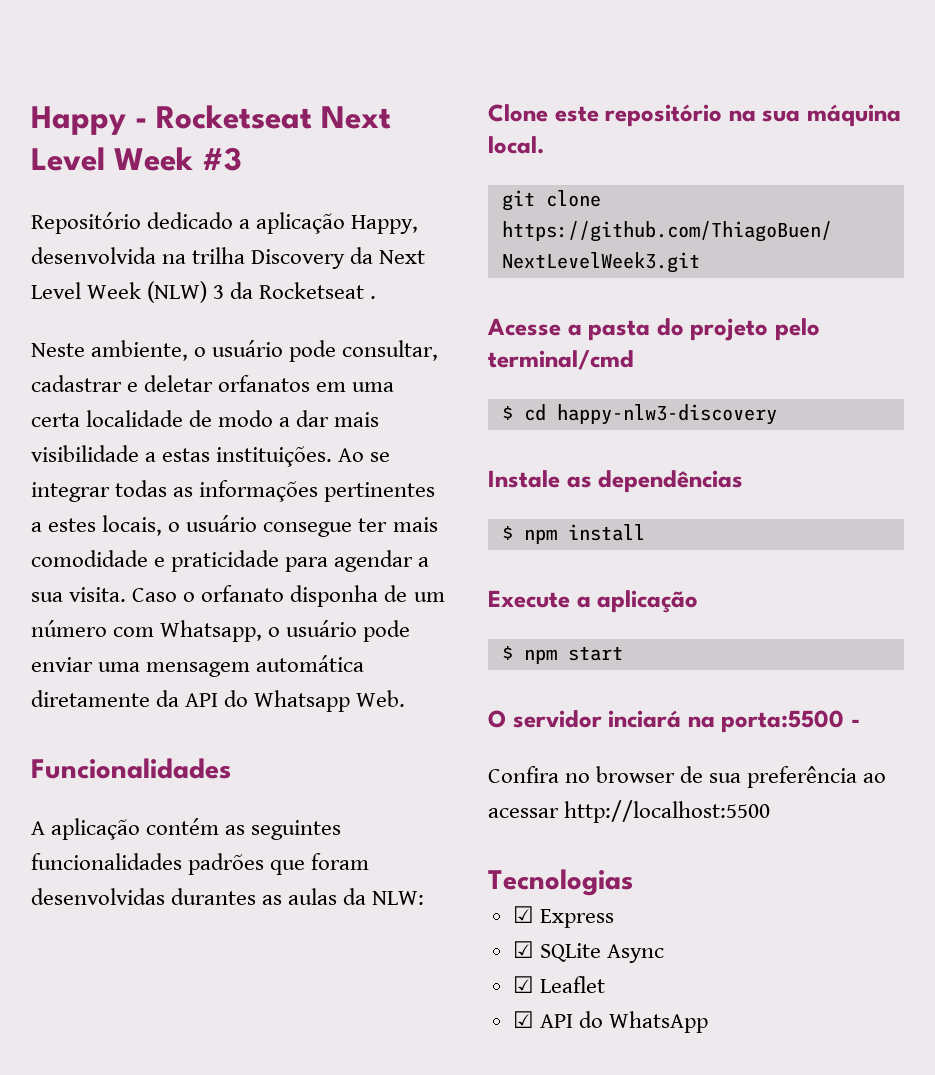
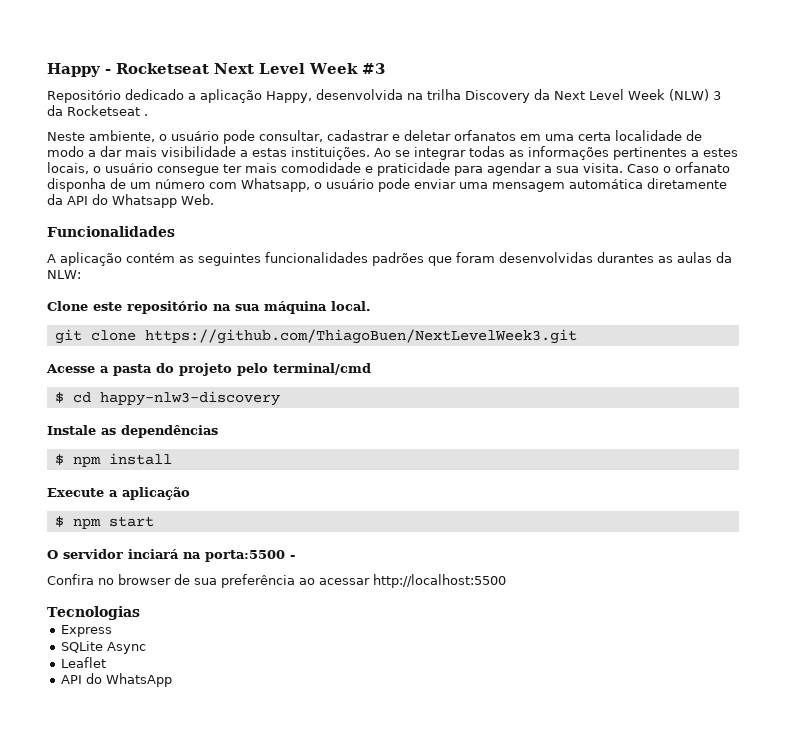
- ☑ Express
+ Express
- ☑ SQLite Async
+ SQLite Async
- ☑ Leaflet
+ Leaflet
- ☑ API do WhatsApp
+ API do WhatsApp

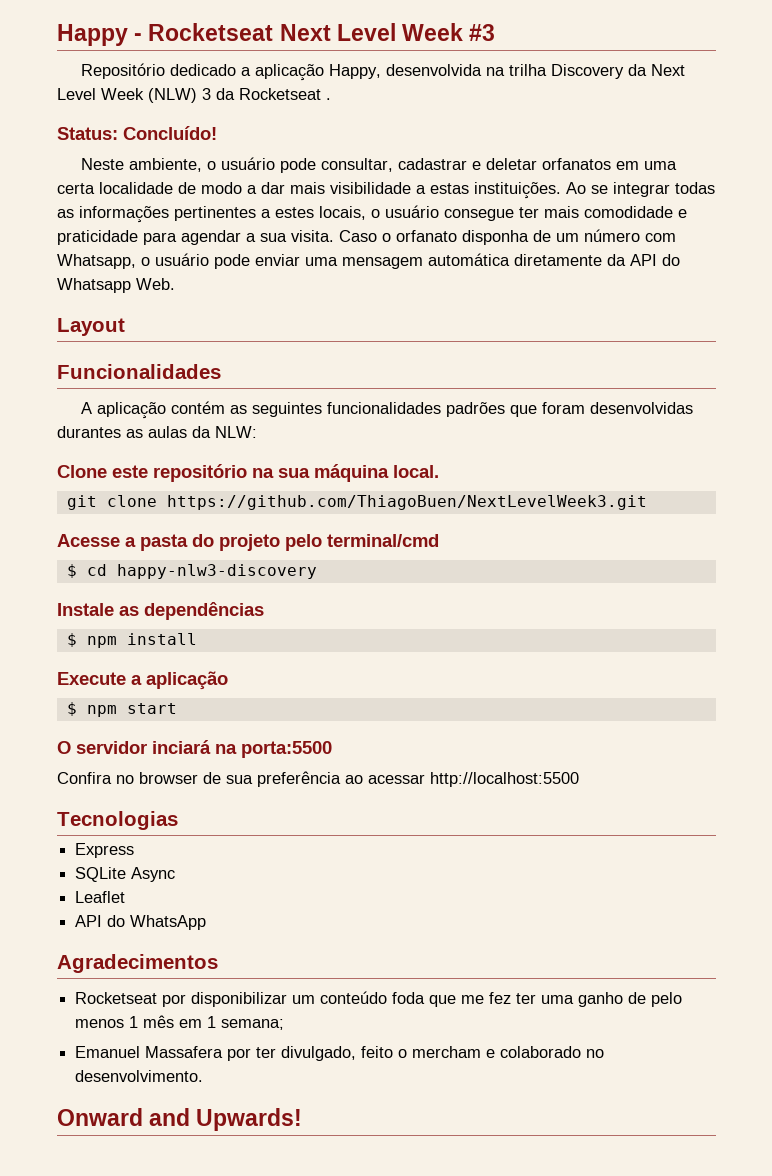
+ Status: Concluído!
+ Layout
- O servidor inciará na porta:5500 -
+ O servidor inciará na porta:5500
+ Agradecimentos
+ Rocketseat por disponibilizar um conteúdo foda que me fez ter uma ganho de pelo menos 1 mês em 1 semana;
+ Emanuel Massafera por ter divulgado, feito o mercham e colaborado no desenvolvimento.
+ Onward and Upwards!

